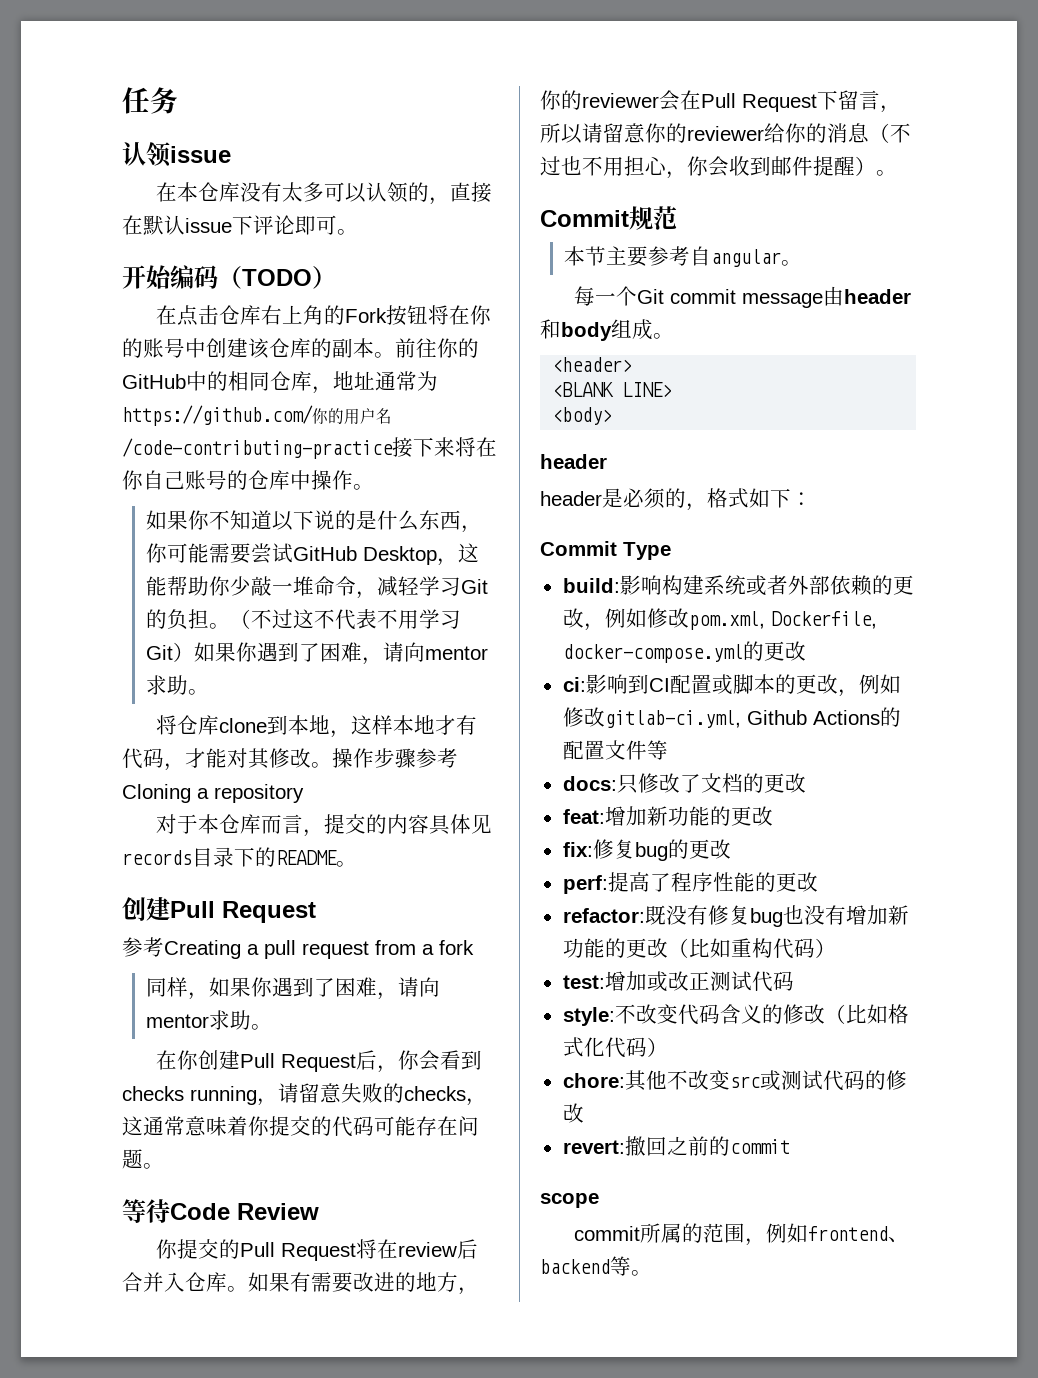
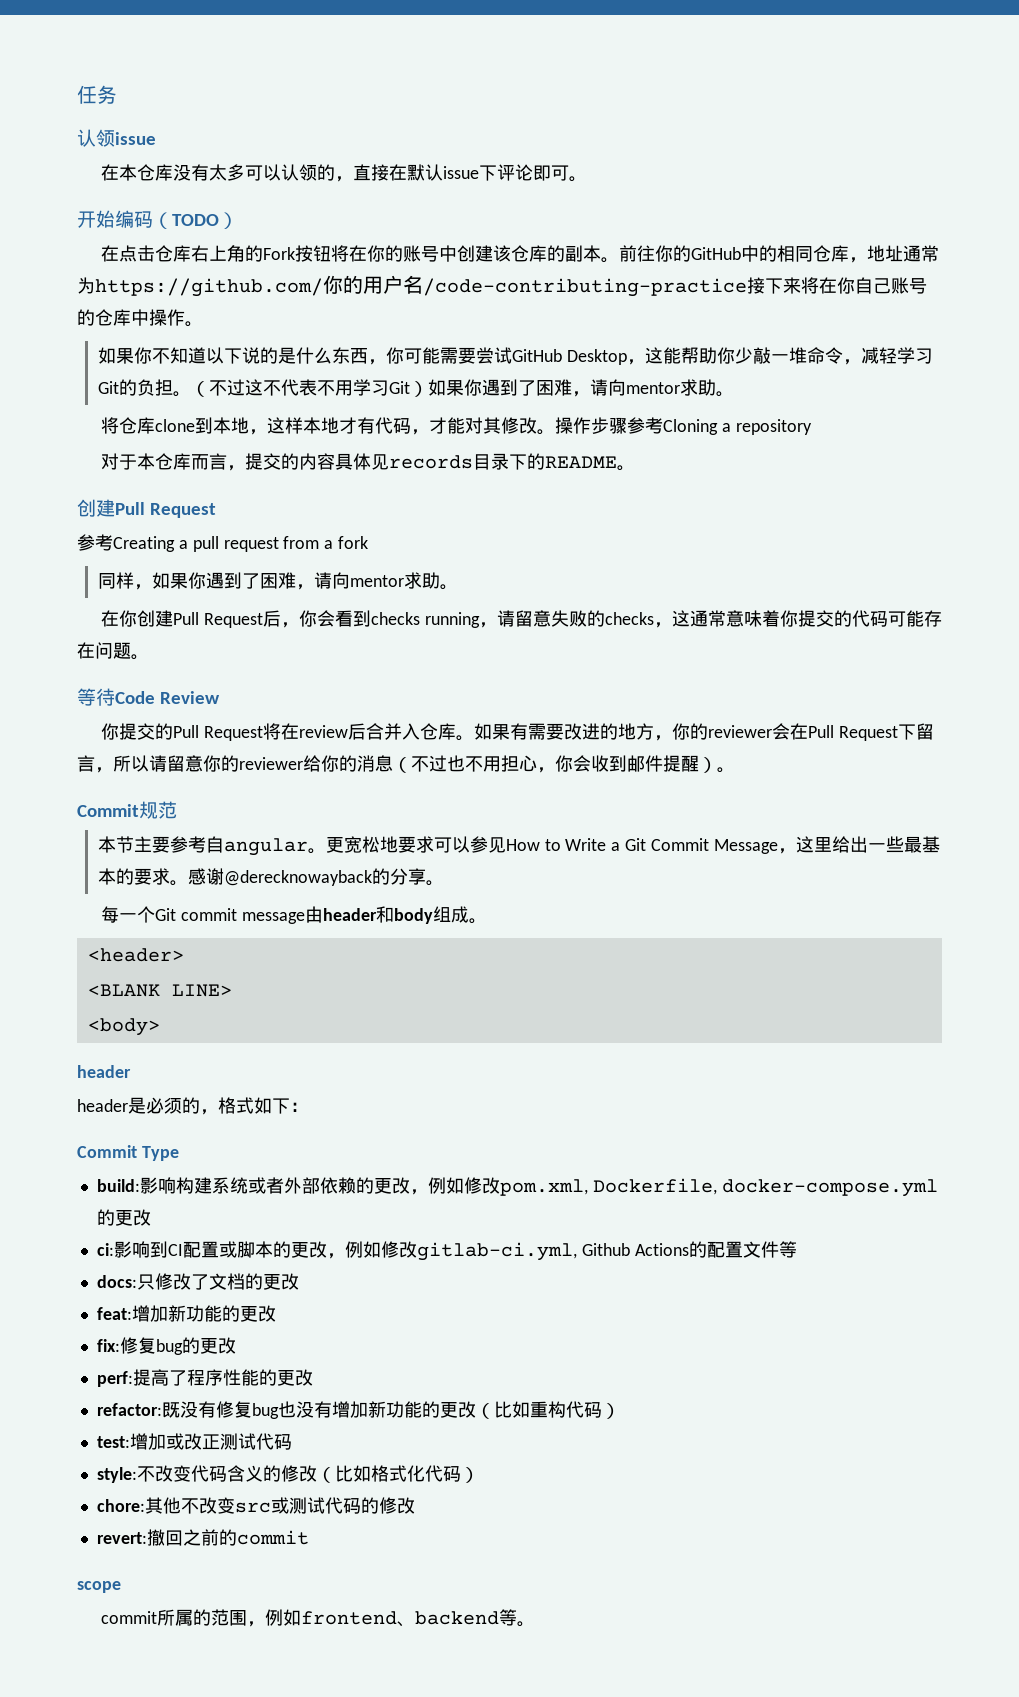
+ 更宽松地要求可以参见How to Write a Git Commit Message，这里给出一些最基本的要求。感谢@derecknowayback的分享。

